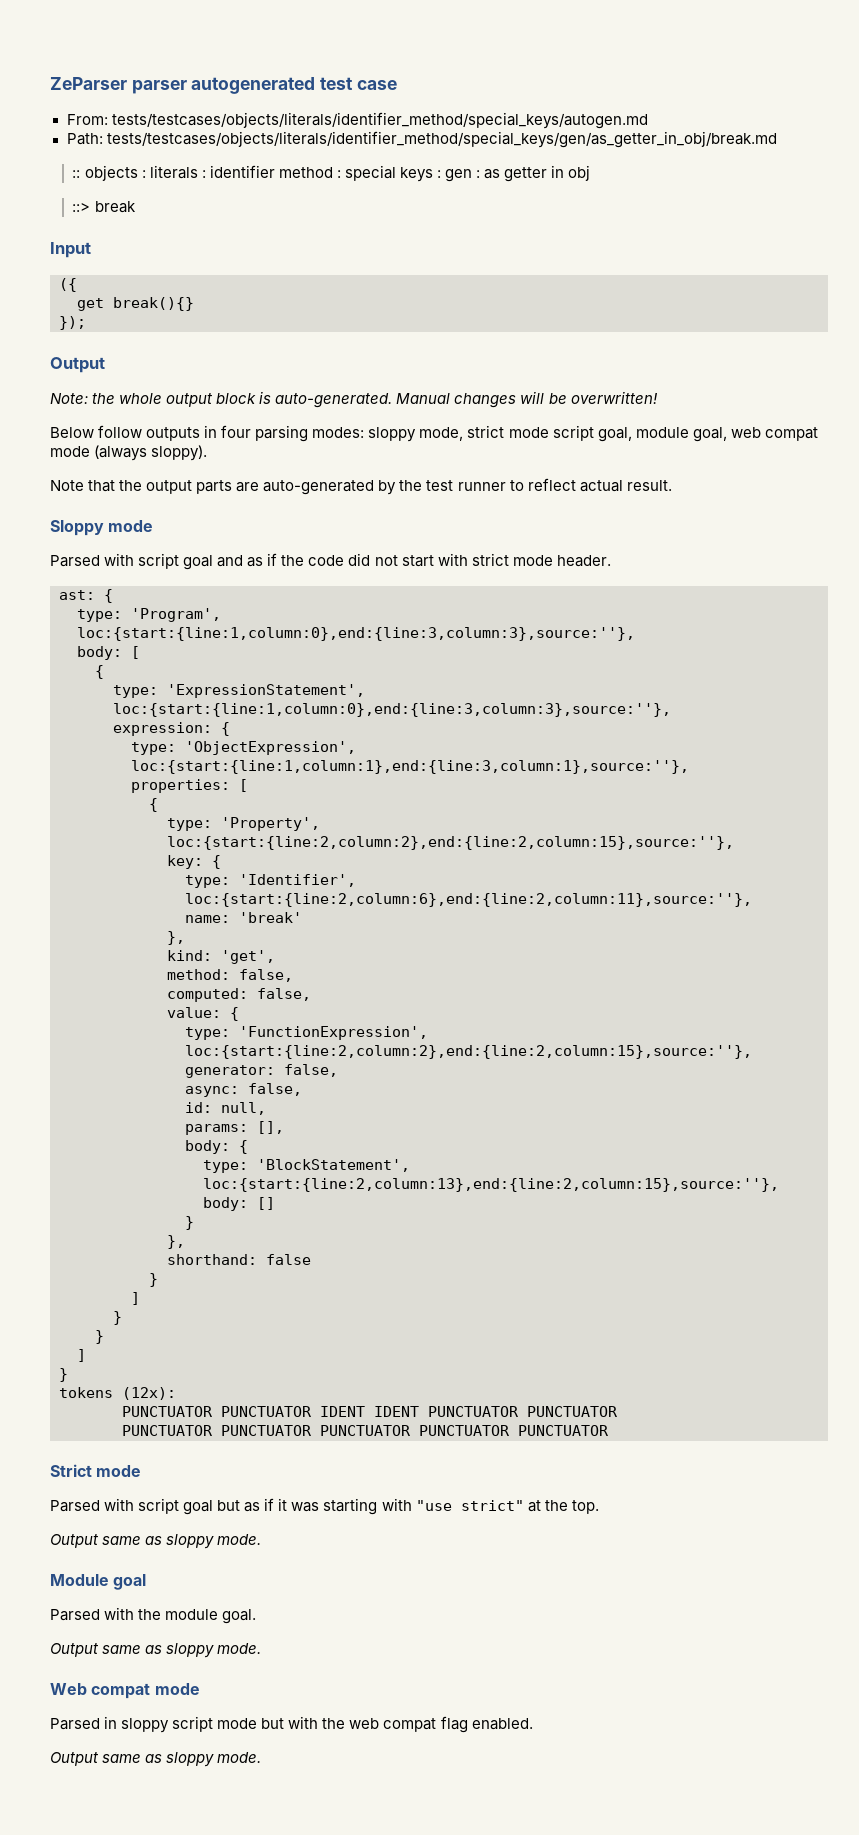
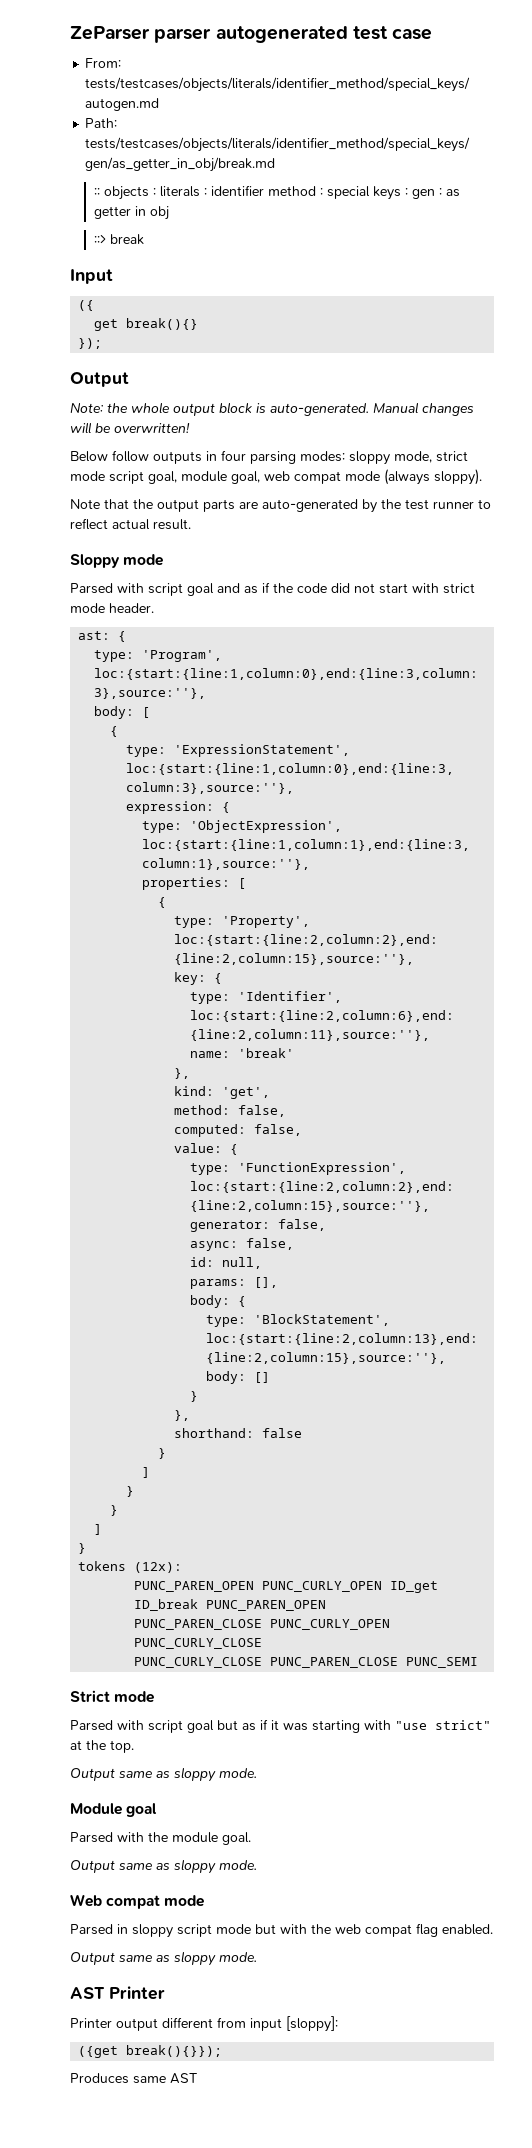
- PUNCTUATOR PUNCTUATOR IDENT IDENT PUNCTUATOR PUNCTUATOR
- PUNCTUATOR PUNCTUATOR PUNCTUATOR PUNCTUATOR PUNCTUATOR
+ PUNC_PAREN_OPEN PUNC_CURLY_OPEN ID_get ID_break PUNC_PAREN_OPEN
+ PUNC_PAREN_CLOSE PUNC_CURLY_OPEN PUNC_CURLY_CLOSE
+ PUNC_CURLY_CLOSE PUNC_PAREN_CLOSE PUNC_SEMI
+ AST Printer
+ Printer output different from input [sloppy]:
+ ({get break(){}});
+ Produces same AST

